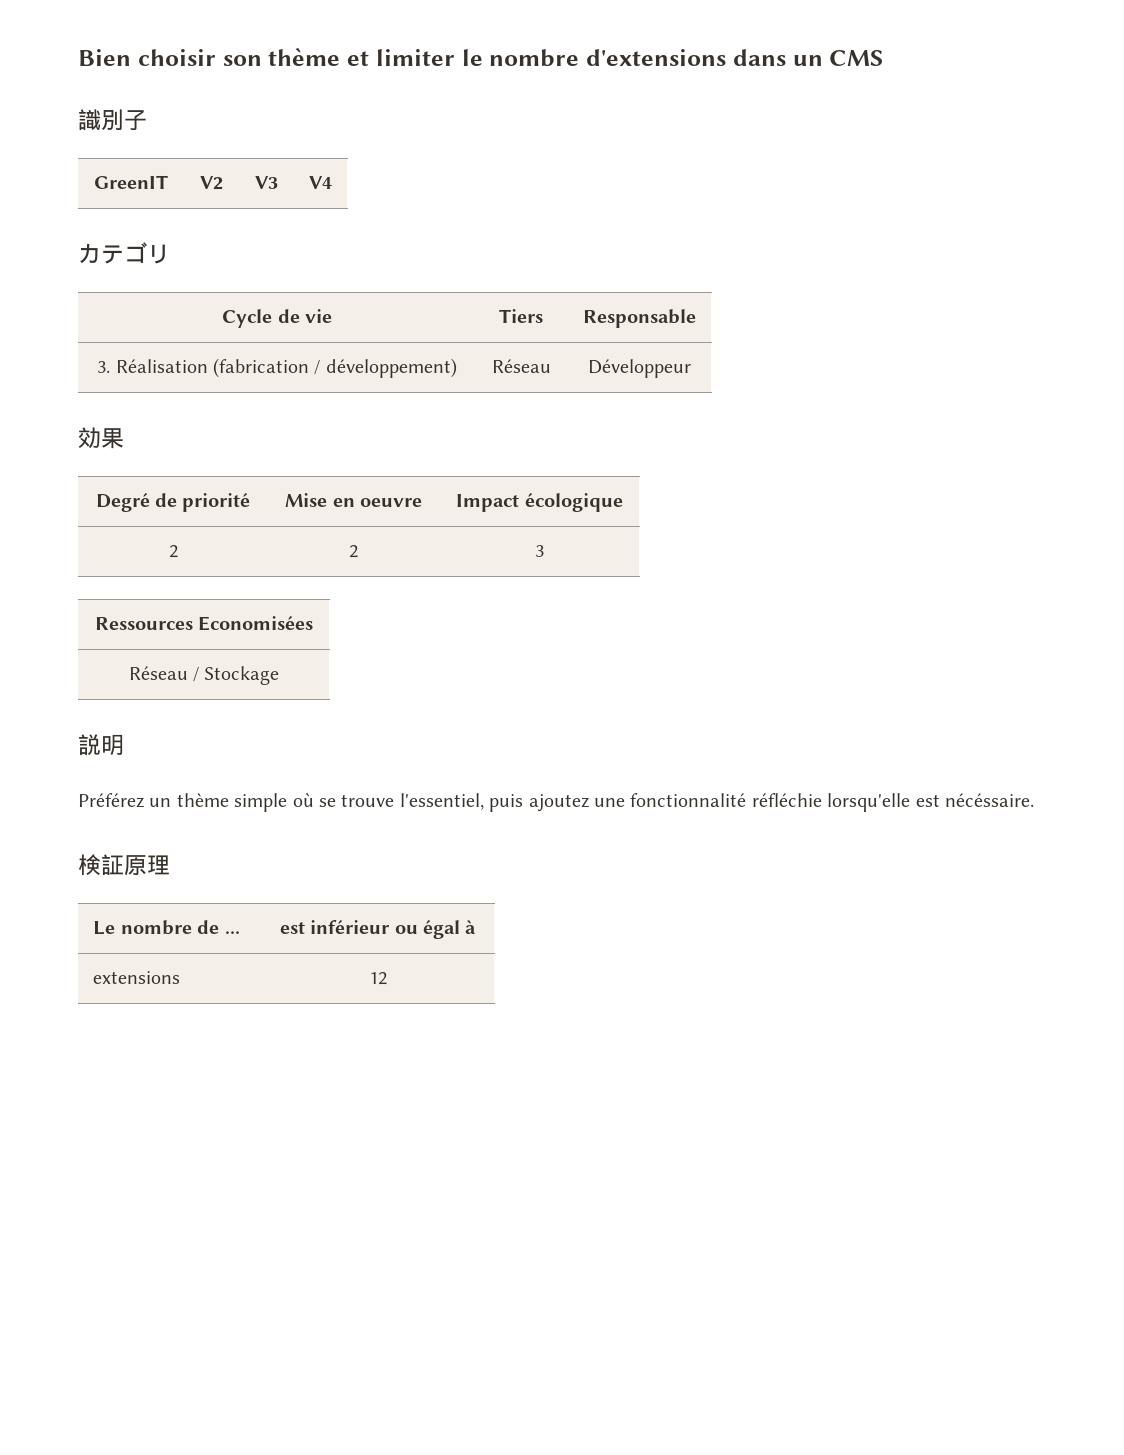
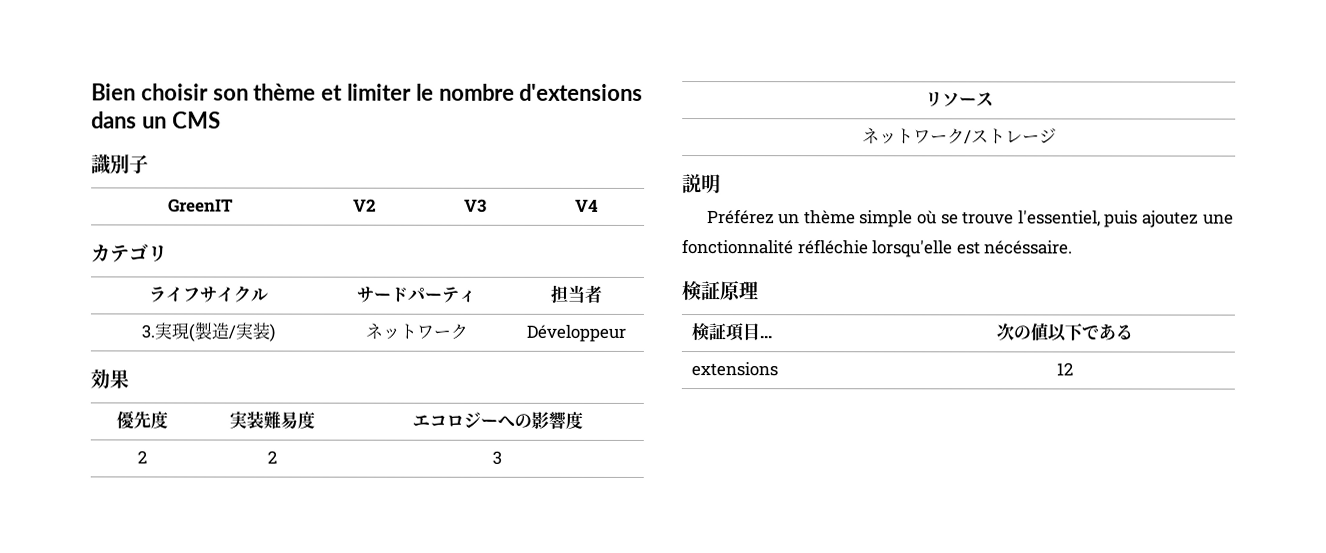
- Cycle de vie | Tiers | Responsable
- 3. Réalisation (fabrication / développement) | Réseau | Développeur
+ ライフサイクル | サードパーティ | 担当者
+ 3.実現(製造/実装) | ネットワーク | Développeur
  効果
- Degré de priorité | Mise en oeuvre | Impact écologique
+ 優先度 | 実装難易度 | エコロジーへの影響度
  2 | 2 | 3
- Ressources Economisées
- Réseau / Stockage
+ リソース
+ ネットワーク/ストレージ
- Le nombre de ... | est inférieur ou égal à
+ 検証項目... | 次の値以下である

